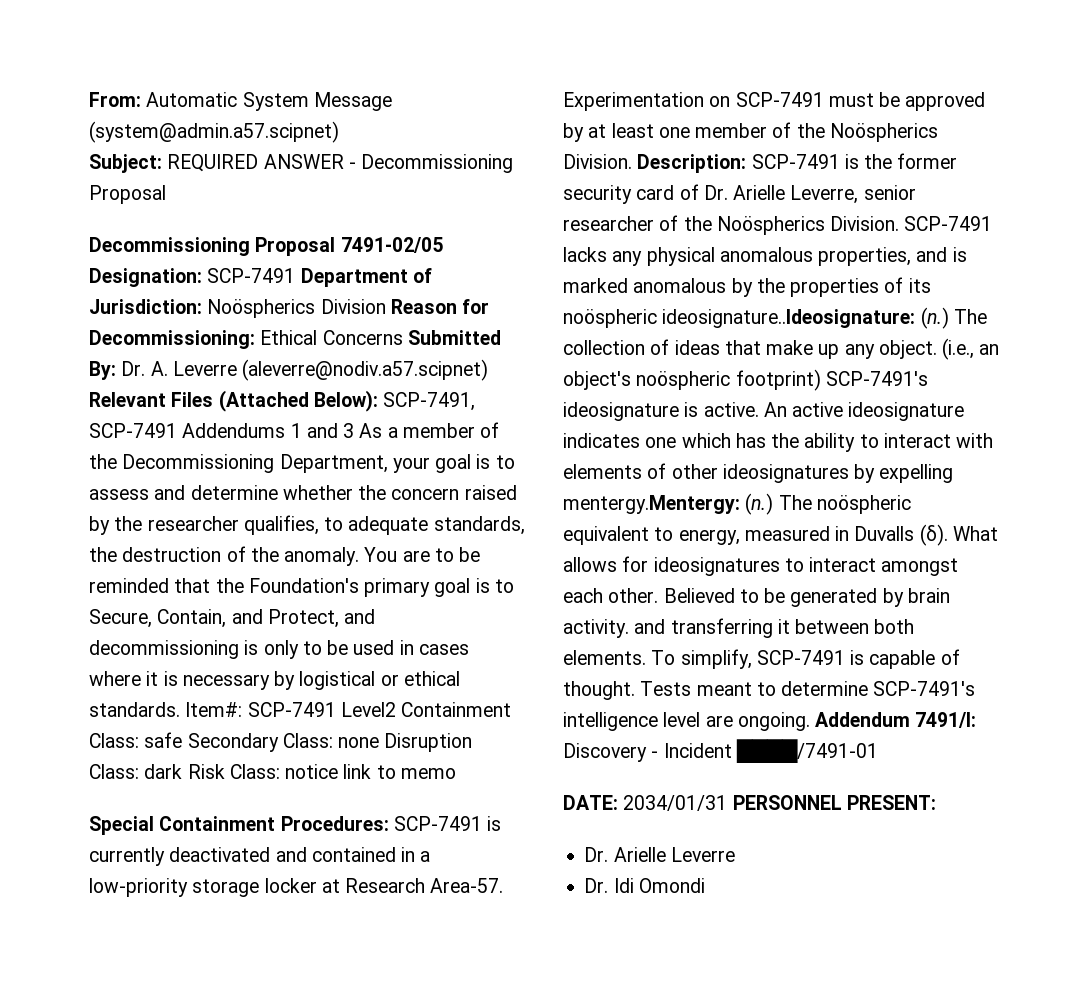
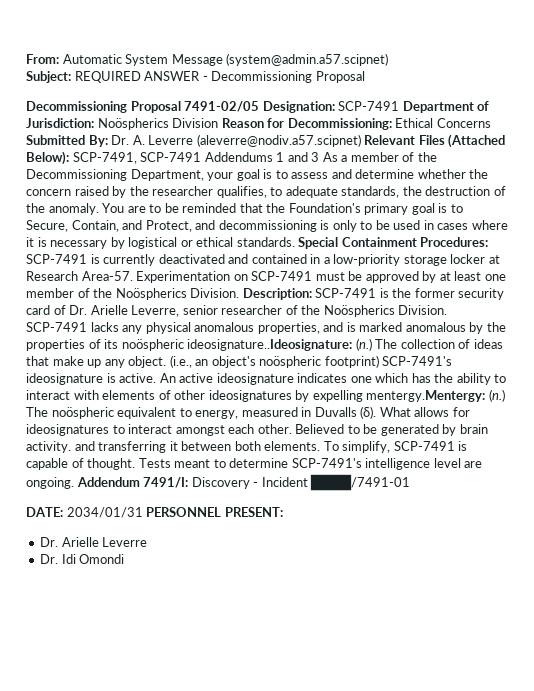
- You are to be reminded that the Foundation's primary goal is to Secure, Contain, and Protect, and decommissioning is only to be used in cases where it is necessary by logistical or ethical standards. Item#: SCP-7491 Level2 Containment Class: safe Secondary Class: none Disruption Class: dark Risk Class: notice link to memo
- Special Containment Procedures: SCP-7491 is currently deactivated and contained in a low-priority storage locker at Research Area-57.
+ You are to be reminded that the Foundation's primary goal is to Secure, Contain, and Protect, and decommissioning is only to be used in cases where it is necessary by logistical or ethical standards. Special Containment Procedures: SCP-7491 is currently deactivated and contained in a low-priority storage locker at Research Area-57.

